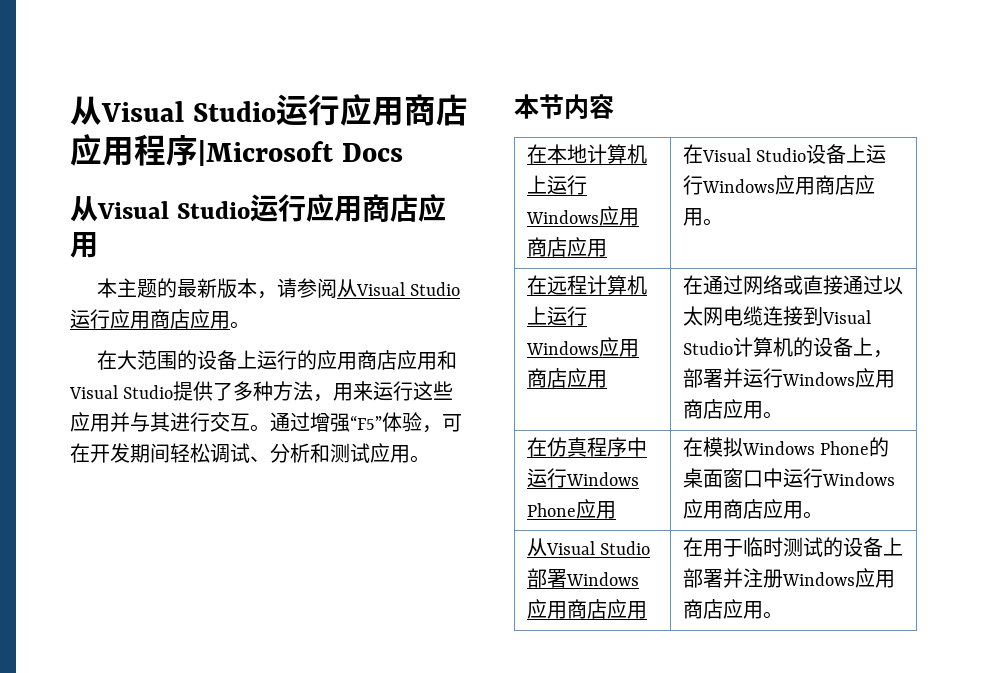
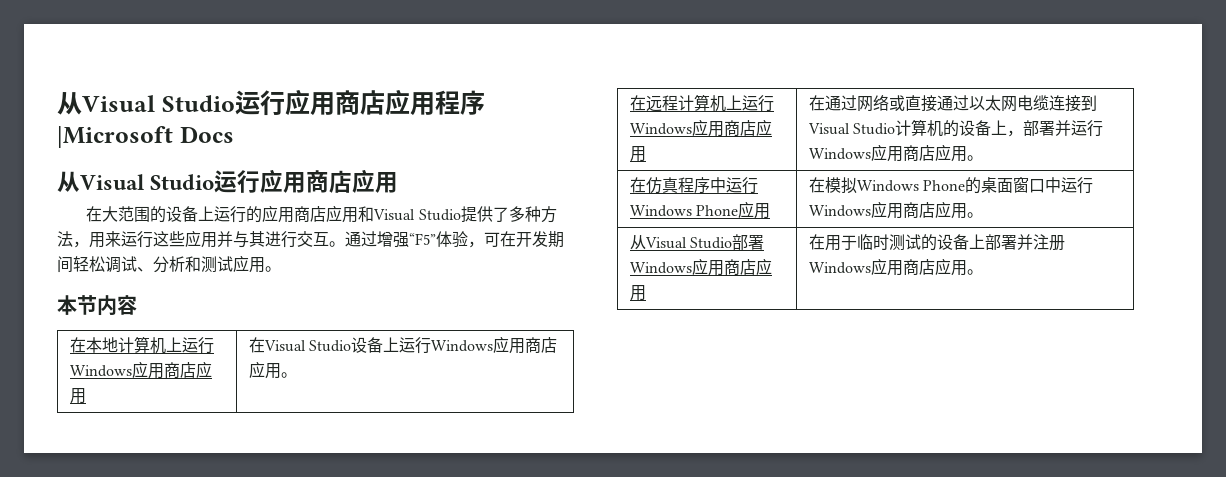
- 本主题的最新版本，请参阅从Visual Studio运行应用商店应用。

